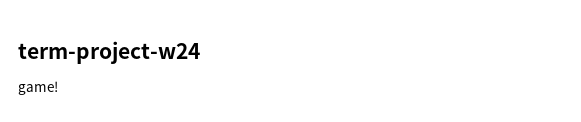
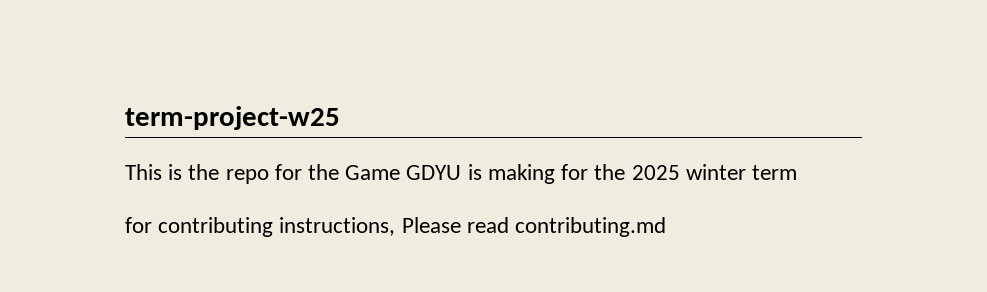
- term-project-w24
- game!
+ term-project-w25
+ This is the repo for the Game GDYU is making for the 2025 winter term
+ for contributing instructions, Please read contributing.md

